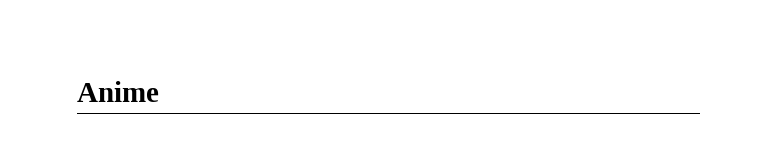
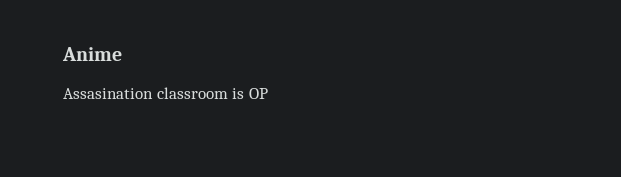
+ Assasination classroom is OP

